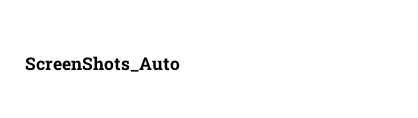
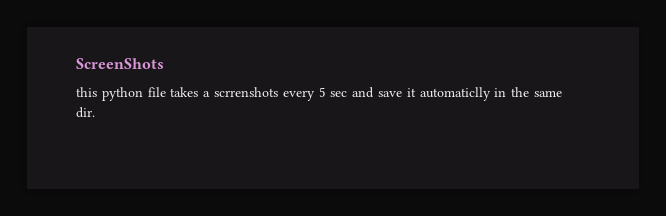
- ScreenShots_Auto
+ ScreenShots
+ this python file takes a scrrenshots every 5 sec and save it automaticlly in the same dir.

